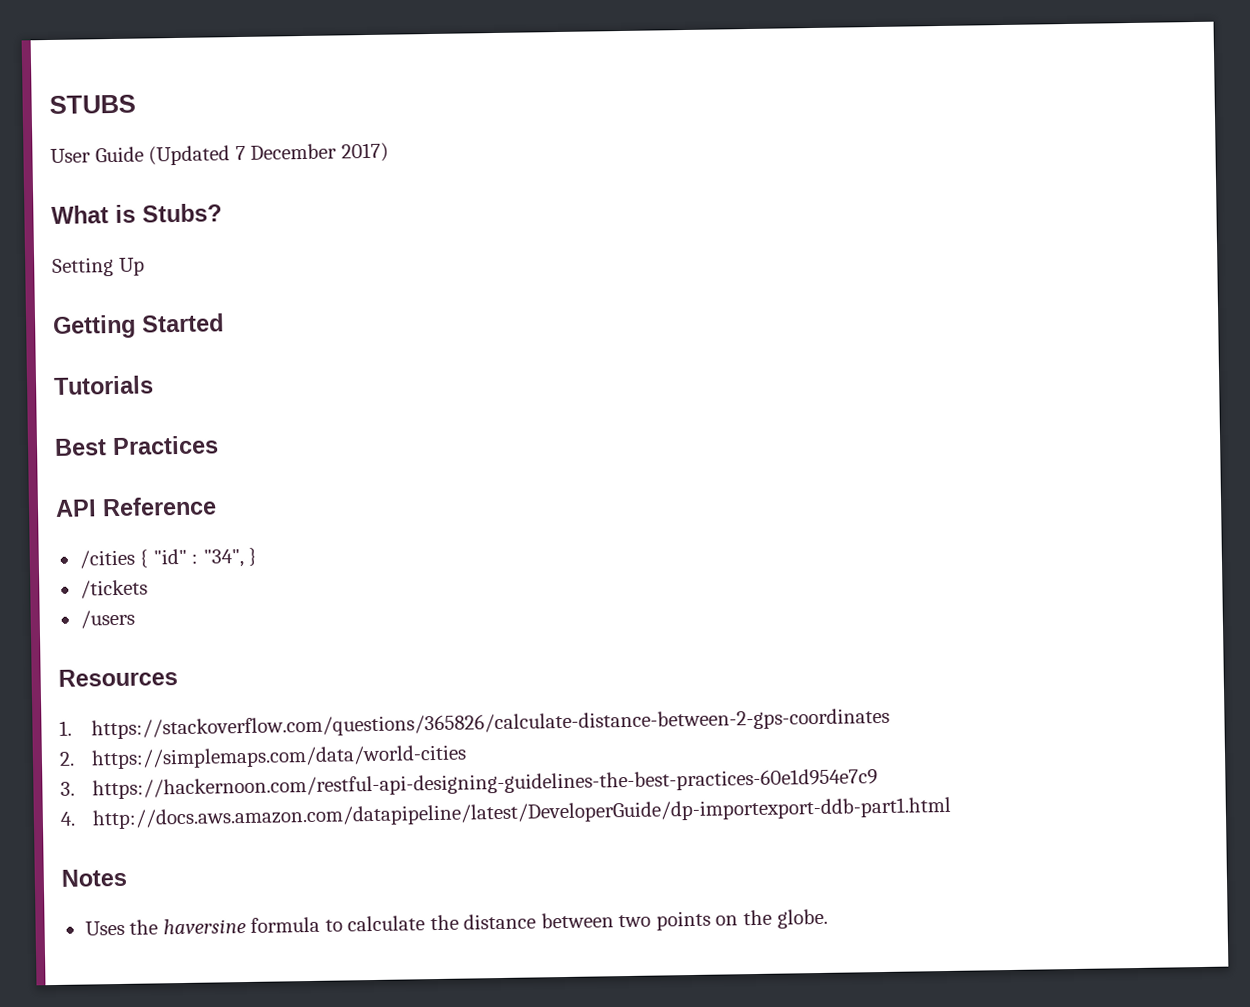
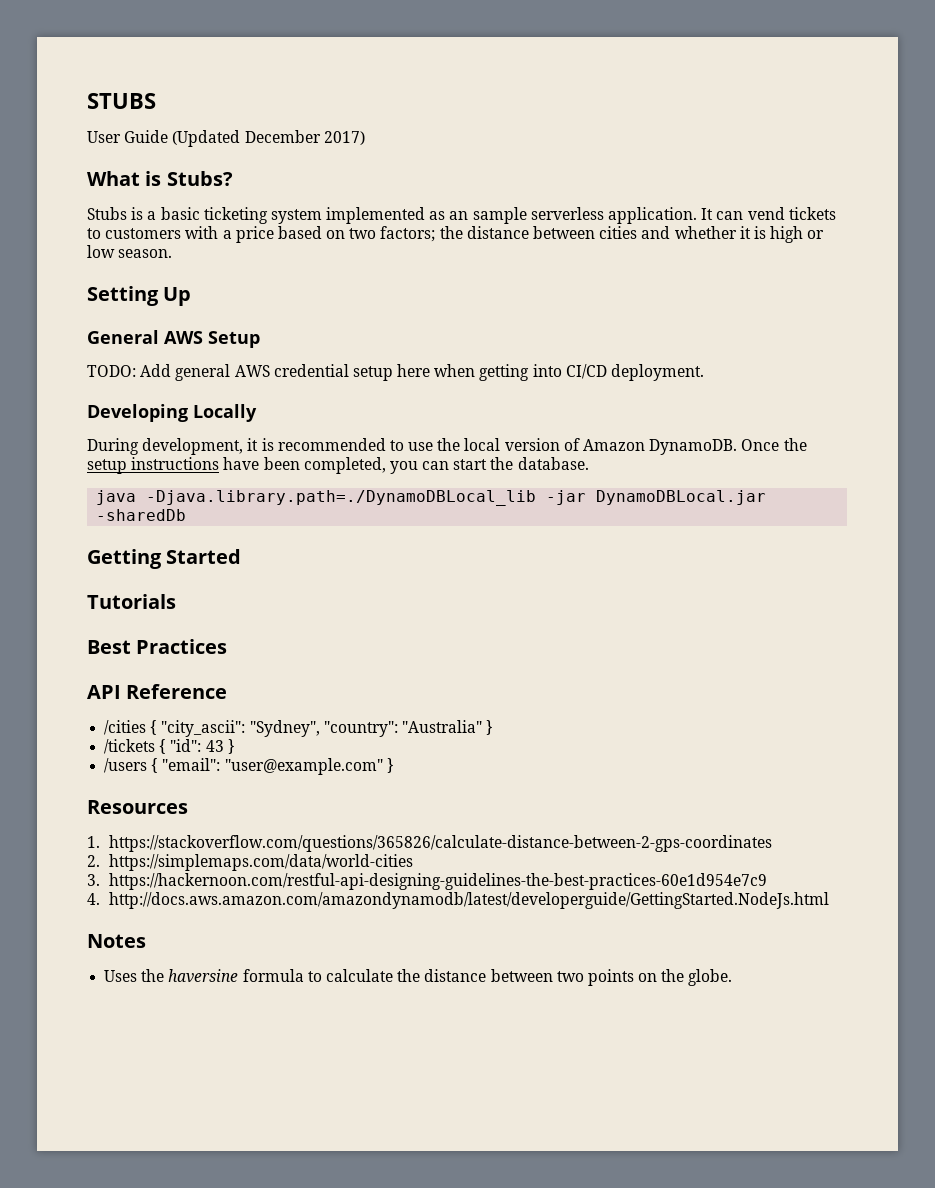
- User Guide (Updated 7 December 2017)
+ User Guide (Updated December 2017)
+ Stubs is a basic ticketing system implemented as an sample serverless application. It can vend tickets to customers with a price based on two factors; the distance between cities and whether it is high or low season.
  Setting Up
+ General AWS Setup
+ TODO: Add general AWS credential setup here when getting into CI/CD deployment.
+ Developing Locally
+ During development, it is recommended to use the local version of Amazon DynamoDB. Once the setup instructions have been completed, you can start the database.
+ java -Djava.library.path=./DynamoDBLocal_lib -jar DynamoDBLocal.jar -sharedDb
- /cities { "id" : "34", }
- /tickets
- /users
+ /cities { "city_ascii": "Sydney", "country": "Australia" }
+ /tickets { "id": 43 }
+ /users { "email": "user@example.com" }
- 4. http://docs.aws.amazon.com/datapipeline/latest/DeveloperGuide/dp-importexport-ddb-part1.html
+ 4. http://docs.aws.amazon.com/amazondynamodb/latest/developerguide/GettingStarted.NodeJs.html

